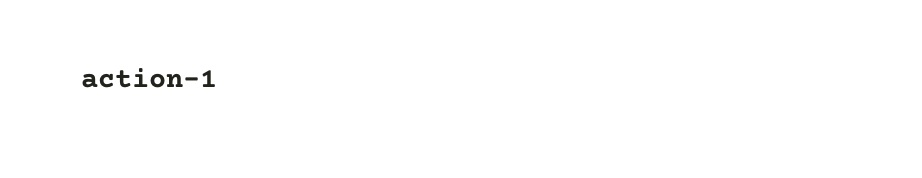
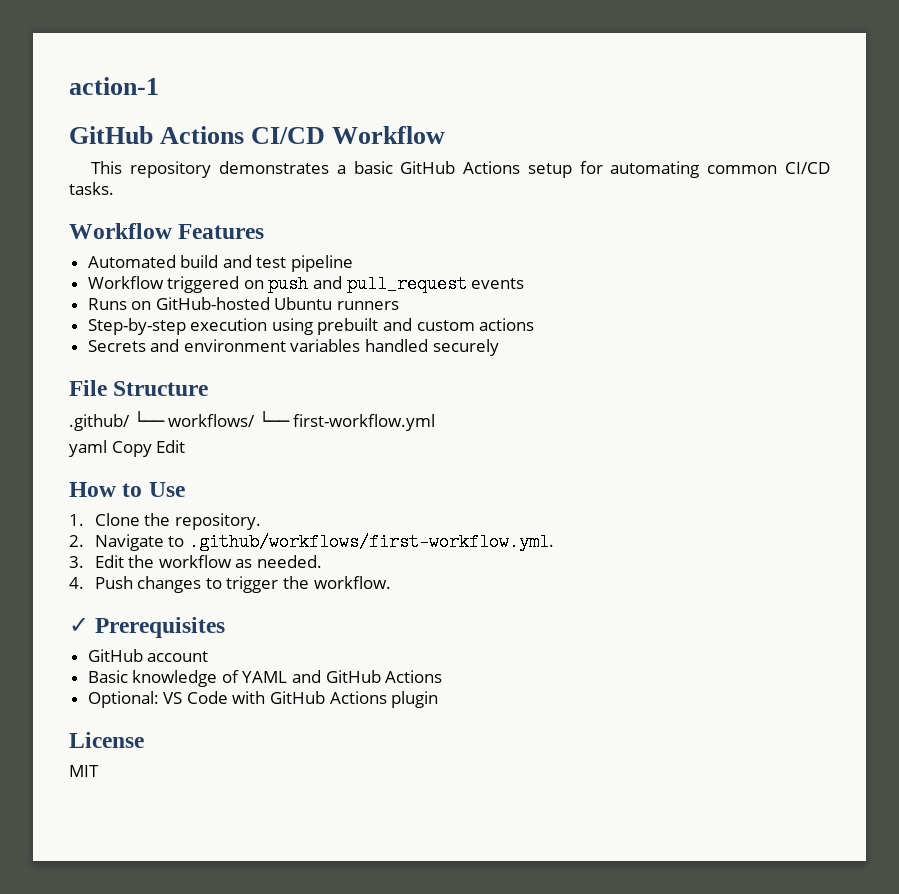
+ GitHub Actions CI/CD Workflow
+ This repository demonstrates a basic GitHub Actions setup for automating common CI/CD tasks.
+ Workflow Features
+ Automated build and test pipeline
+ Workflow triggered on push and pull_request events
+ Runs on GitHub-hosted Ubuntu runners
+ Step-by-step execution using prebuilt and custom actions
+ Secrets and environment variables handled securely
+ File Structure
+ .github/ └── workflows/ └── first-workflow.yml
+ yaml Copy Edit
+ How to Use
+ 1. Clone the repository.
+ 2. Navigate to .github/workflows/first-workflow.yml.
+ 3. Edit the workflow as needed.
+ 4. Push changes to trigger the workflow.
+ ✓ Prerequisites
+ GitHub account
+ Basic knowledge of YAML and GitHub Actions
+ Optional: VS Code with GitHub Actions plugin
+ License
+ MIT

